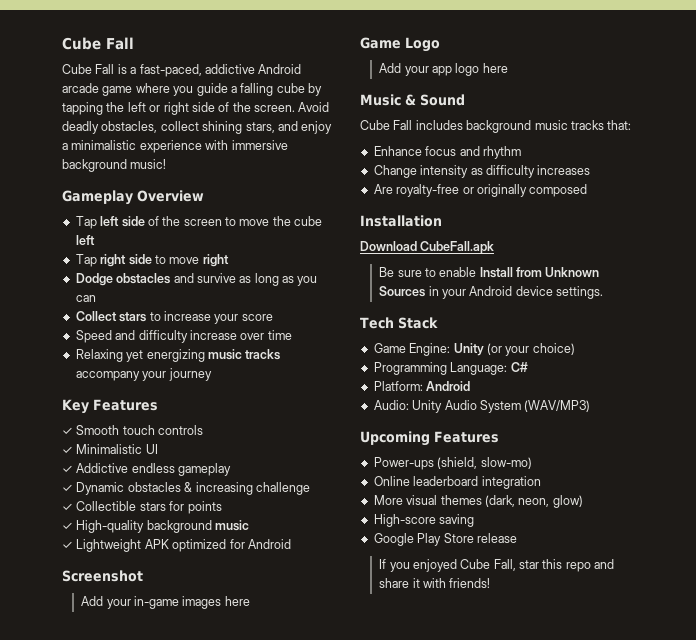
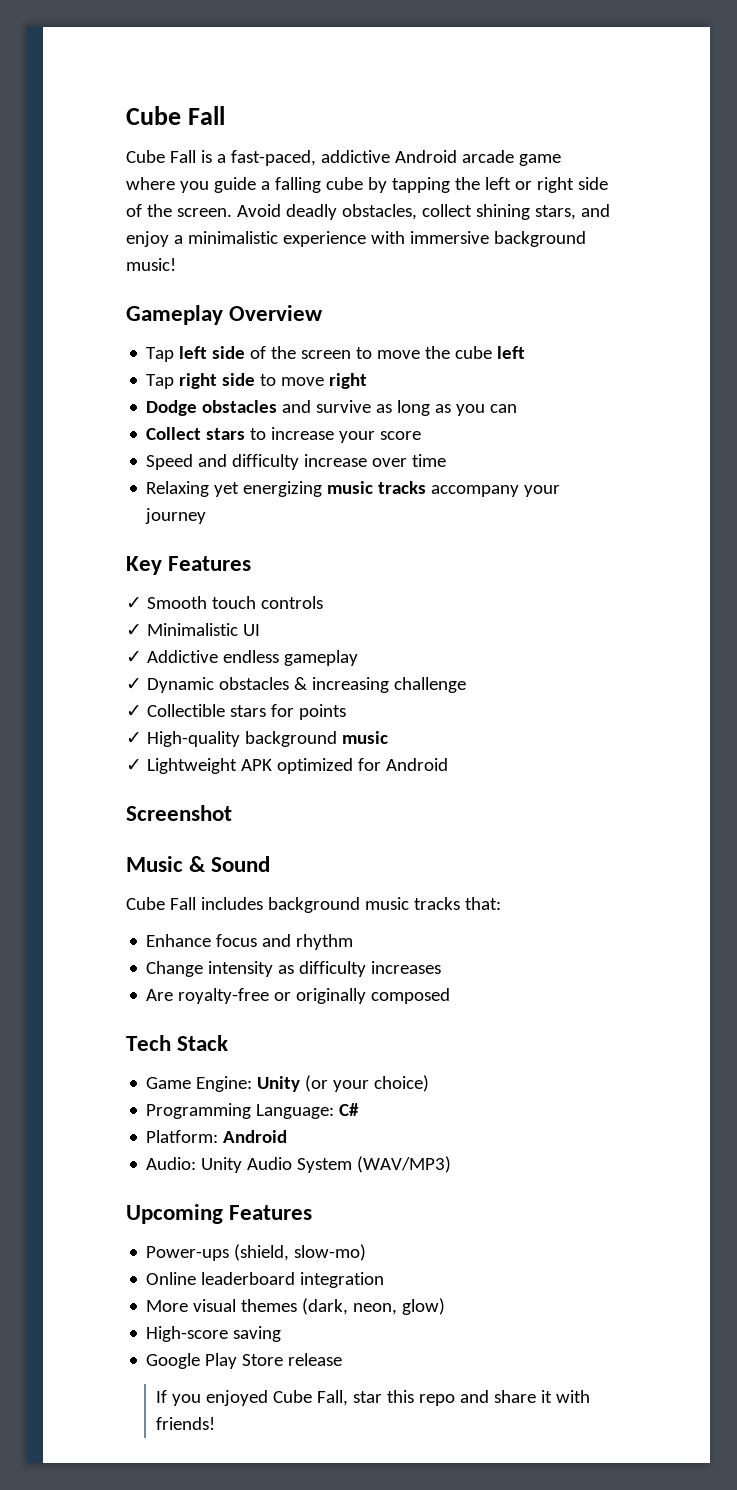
- Add your in-game images here
- Game Logo
- Add your app logo here
- Installation
- Download CubeFall.apk
- Be sure to enable Install from Unknown Sources in your Android device settings.

